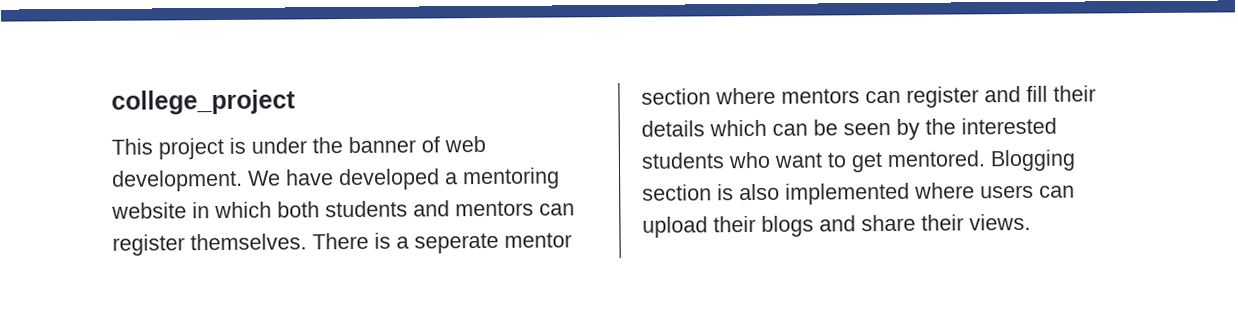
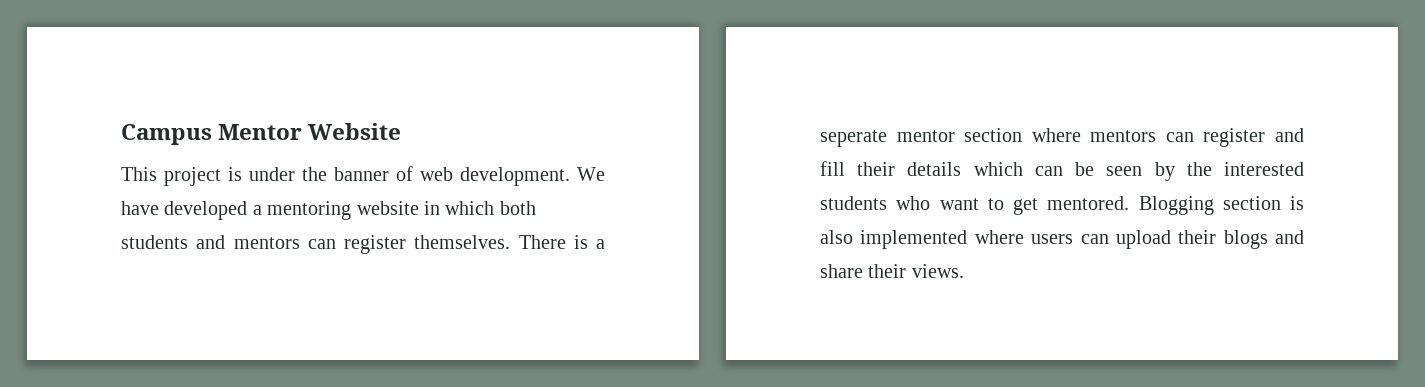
- college_project
+ Campus Mentor Website

